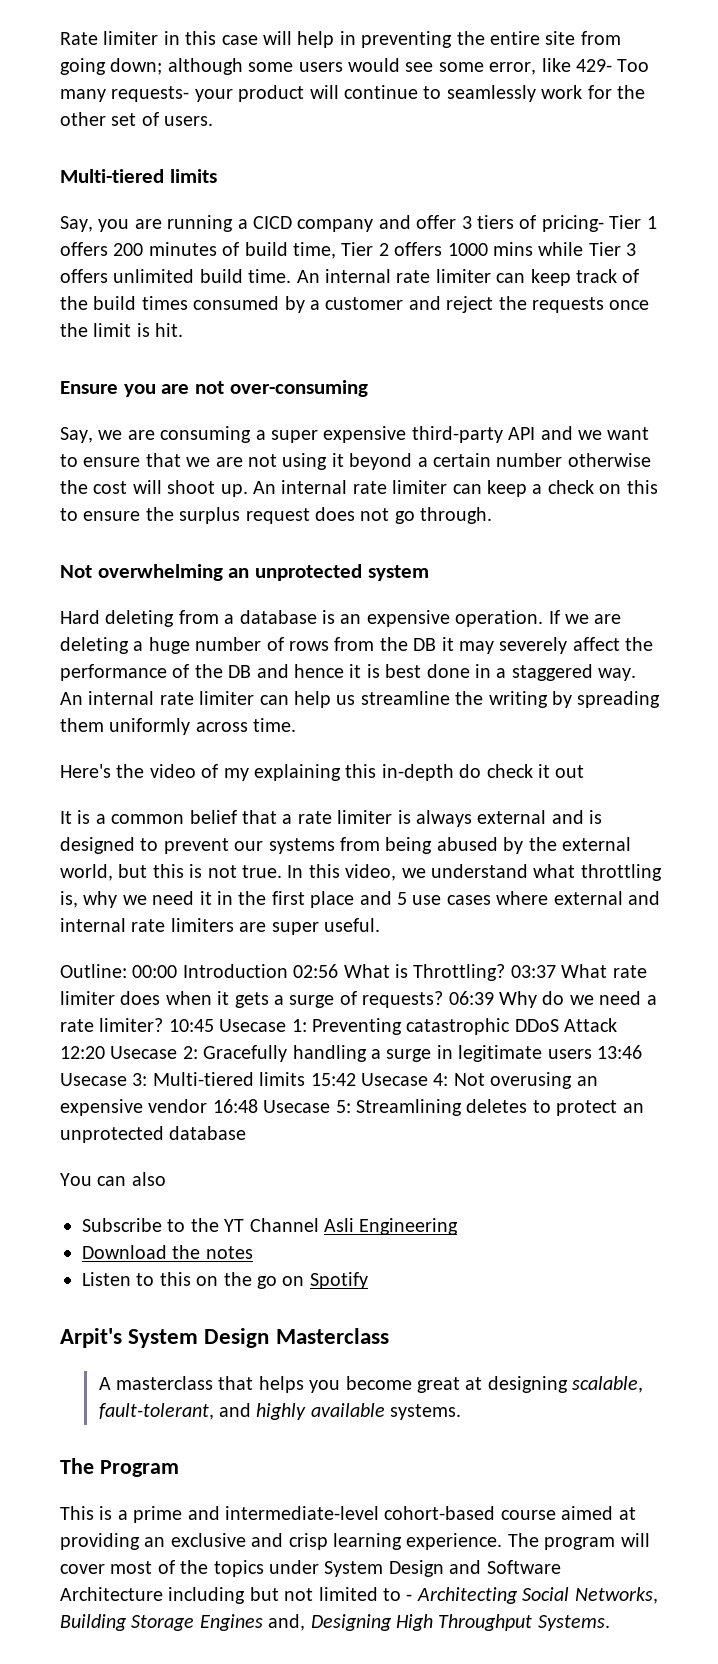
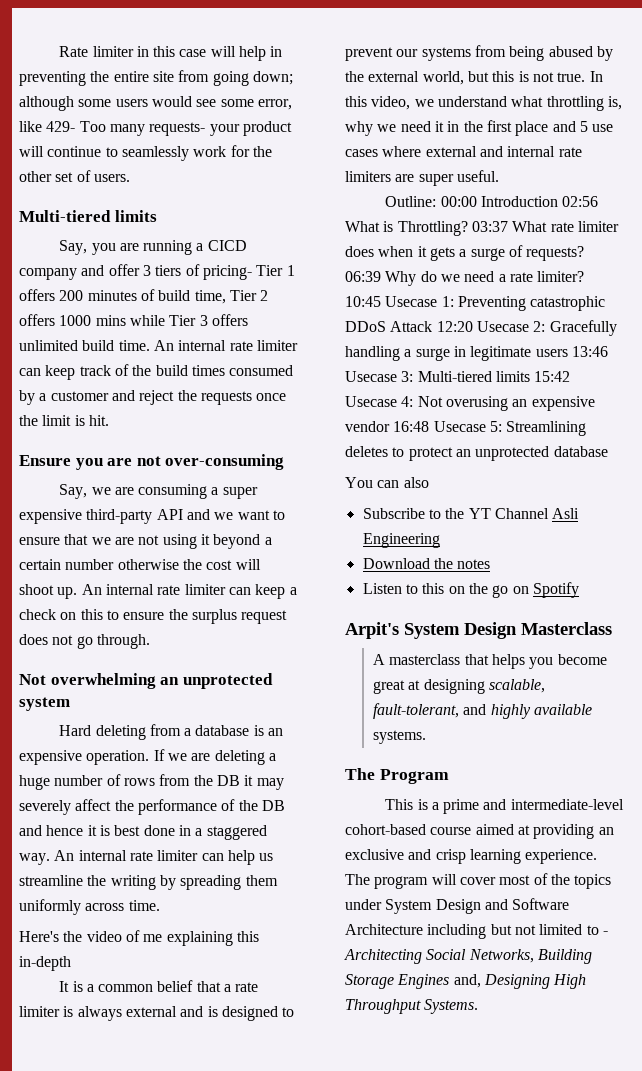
- Here's the video of my explaining this in-depth do check it out
+ Here's the video of me explaining this in-depth

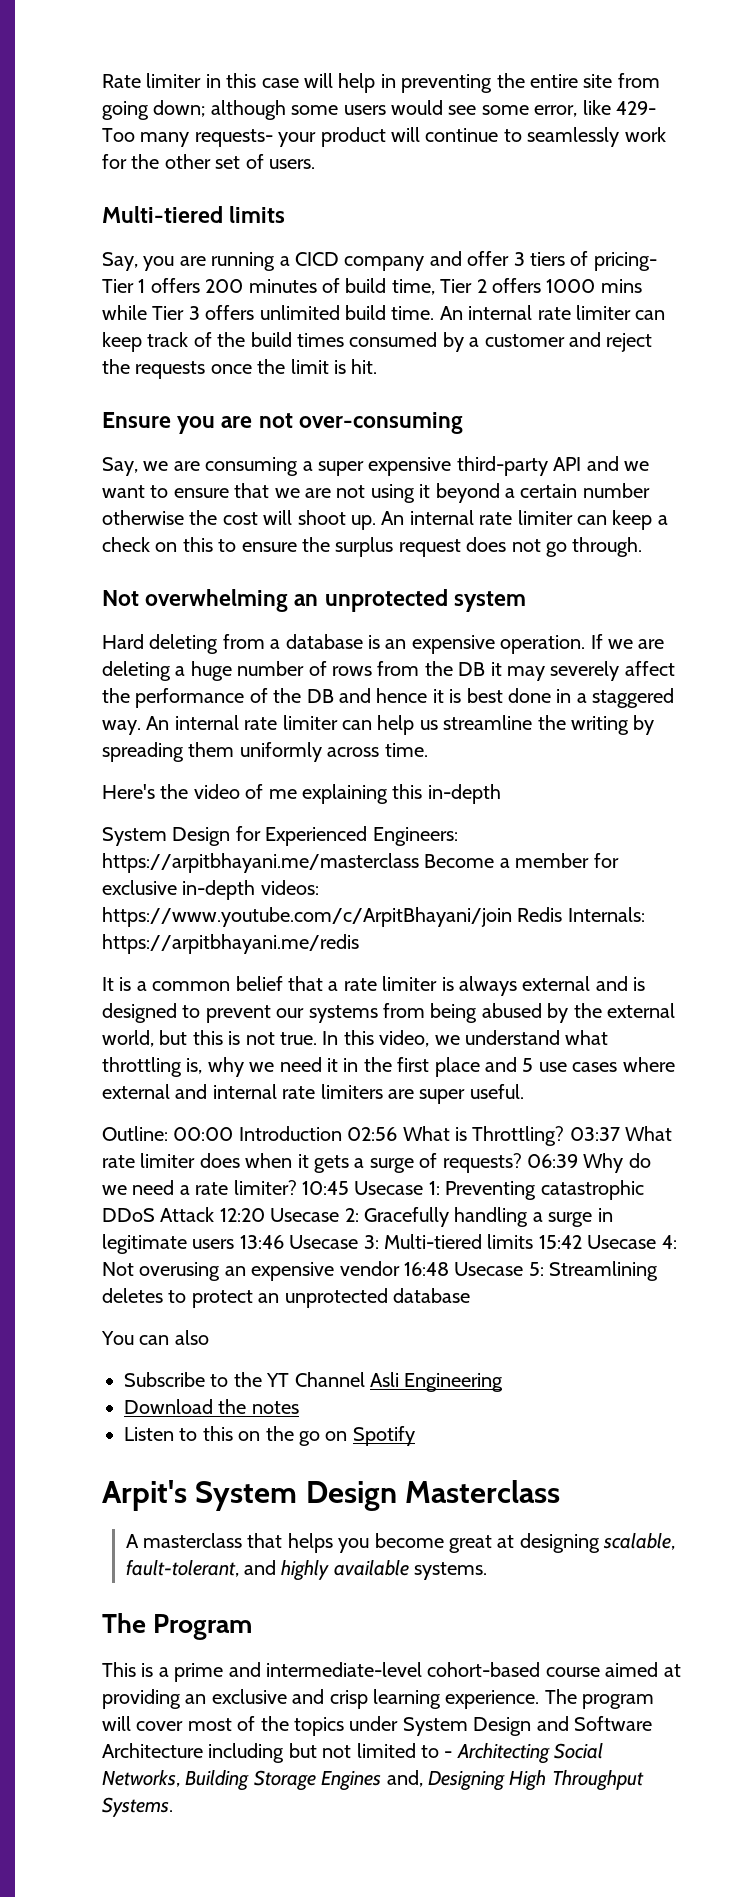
+ System Design for Experienced Engineers: https://arpitbhayani.me/masterclass Become a member for exclusive in-depth videos: https://www.youtube.com/c/ArpitBhayani/join Redis Internals: https://arpitbhayani.me/redis

